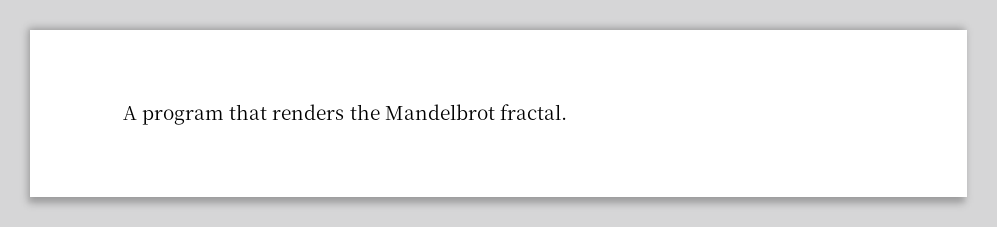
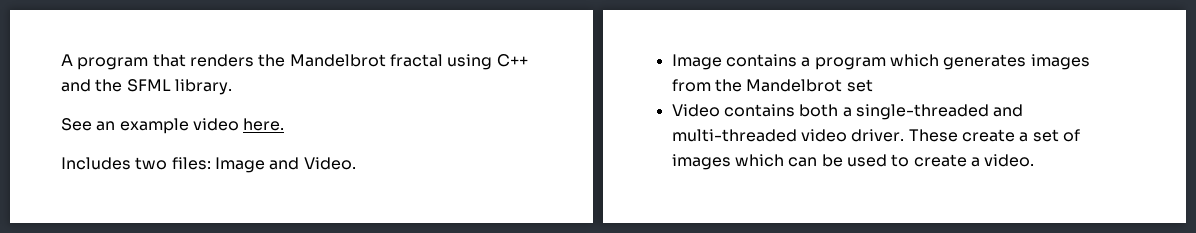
- A program that renders the Mandelbrot fractal.
+ A program that renders the Mandelbrot fractal using C++ and the SFML library.
+ See an example video here.
+ Includes two files: Image and Video.
+ Image contains a program which generates images from the Mandelbrot set
+ Video contains both a single-threaded and multi-threaded video driver. These create a set of images which can be used to create a video.

